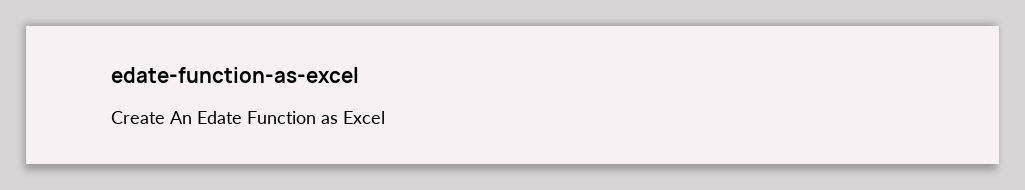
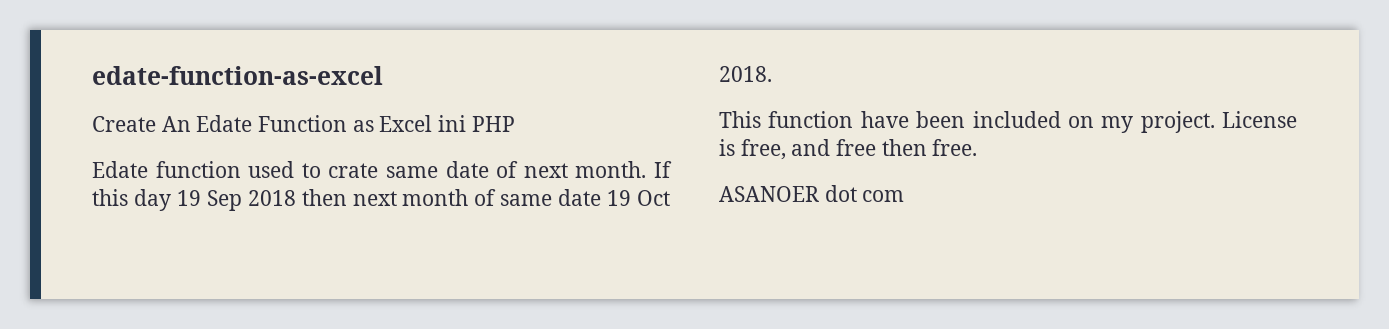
- Create An Edate Function as Excel
+ Create An Edate Function as Excel ini PHP
+ Edate function used to crate same date of next month. If this day 19 Sep 2018 then next month of same date 19 Oct 2018.
+ This function have been included on my project. License is free, and free then free.
+ ASANOER dot com

